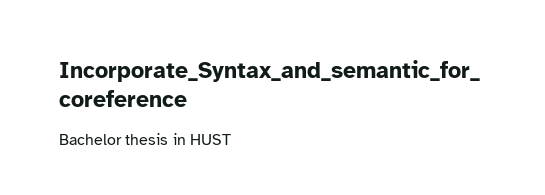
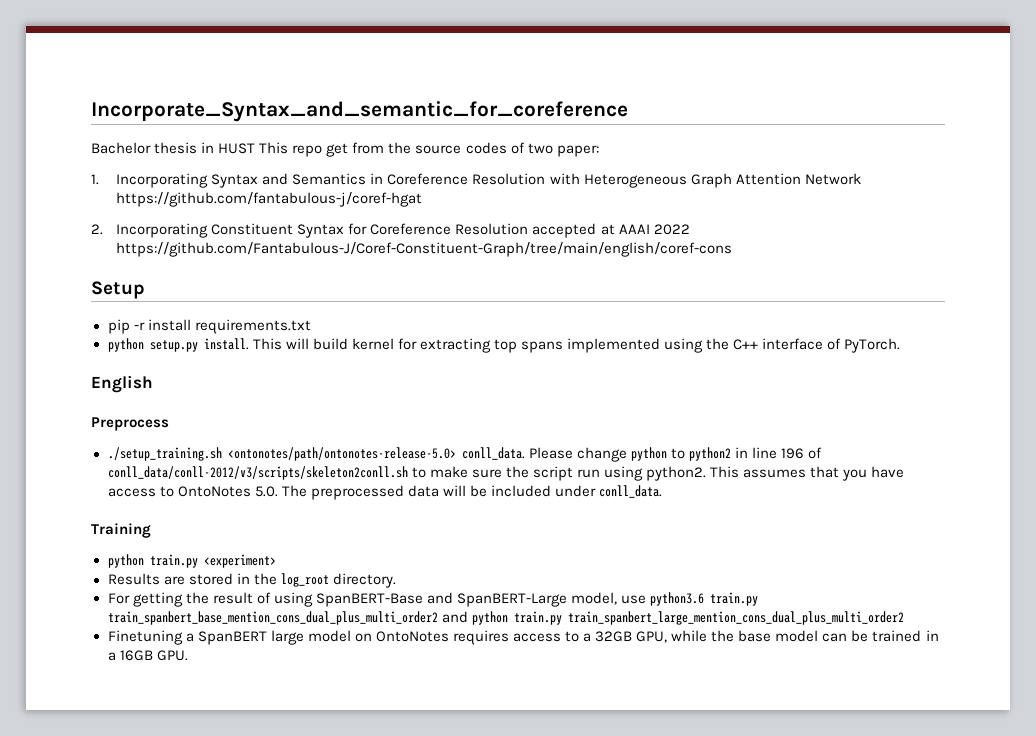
- Bachelor thesis in HUST
+ Bachelor thesis in HUST This repo get from the source codes of two paper:
+ 1. Incorporating Syntax and Semantics in Coreference Resolution with Heterogeneous Graph Attention Network https://github.com/fantabulous-j/coref-hgat
+ 2. Incorporating Constituent Syntax for Coreference Resolution accepted at AAAI 2022 https://github.com/Fantabulous-J/Coref-Constituent-Graph/tree/main/english/coref-cons
+ Setup
+ pip -r install requirements.txt
+ python setup.py install. This will build kernel for extracting top spans implemented using the C++ interface of PyTorch.
+ English
+ Preprocess
+ ./setup_training.sh <ontonotes/path/ontonotes-release-5.0> conll_data. Please change python to python2 in line 196 of conll_data/conll-2012/v3/scripts/skeleton2conll.sh to make sure the script run using python2. This assumes that you have access to OntoNotes 5.0. The preprocessed data will be included under conll_data.
+ Training
+ python train.py <experiment>
+ Results are stored in the log_root directory.
+ For getting the result of using SpanBERT-Base and SpanBERT-Large model, use python3.6 train.py train_spanbert_base_mention_cons_dual_plus_multi_order2 and python train.py train_spanbert_large_mention_cons_dual_plus_multi_order2
+ Finetuning a SpanBERT large model on OntoNotes requires access to a 32GB GPU, while the base model can be trained in a 16GB GPU.

